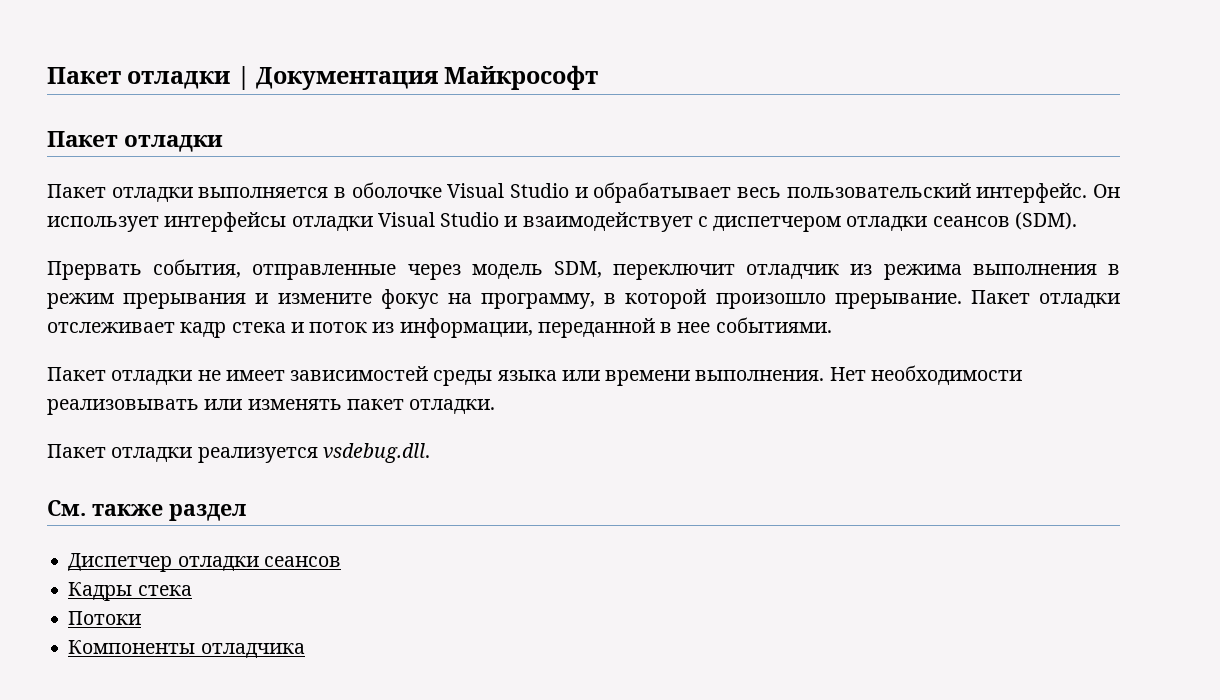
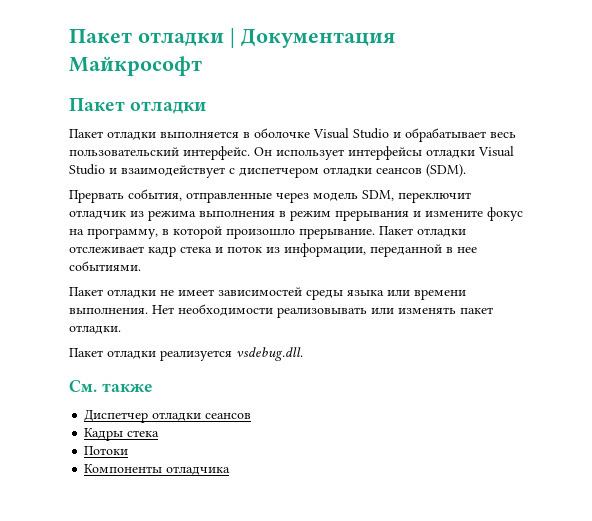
- См. также раздел
+ См. также

